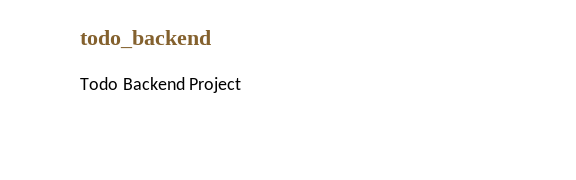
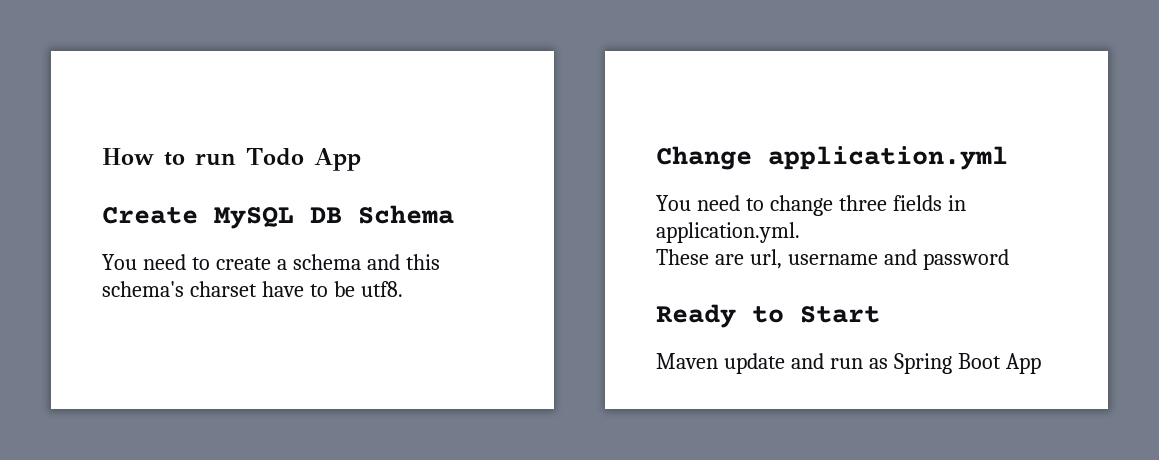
- todo_backend
- Todo Backend Project
+ How to run Todo App
+ Create MySQL DB Schema
+ You need to create a schema and this schema's charset have to be utf8.
+ Change application.yml
+ You need to change three fields in application.yml.
+ These are url, username and password
+ Ready to Start
+ Maven update and run as Spring Boot App

